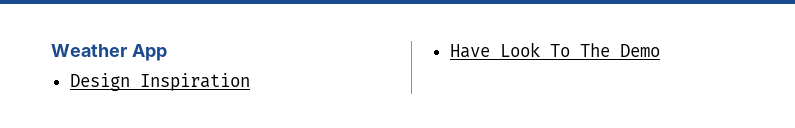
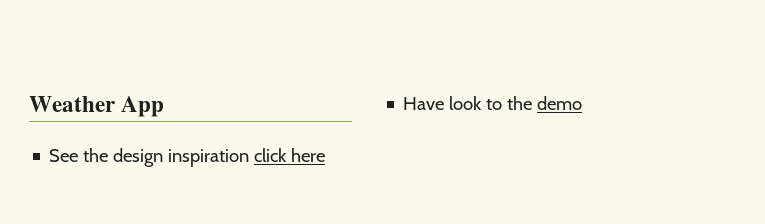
- Design Inspiration
- Have Look To The Demo
+ See the design inspiration click here
+ Have look to the demo

